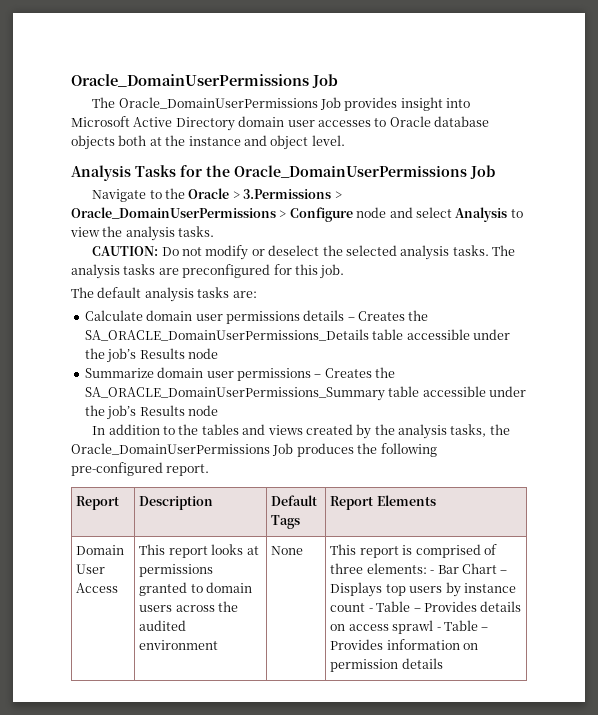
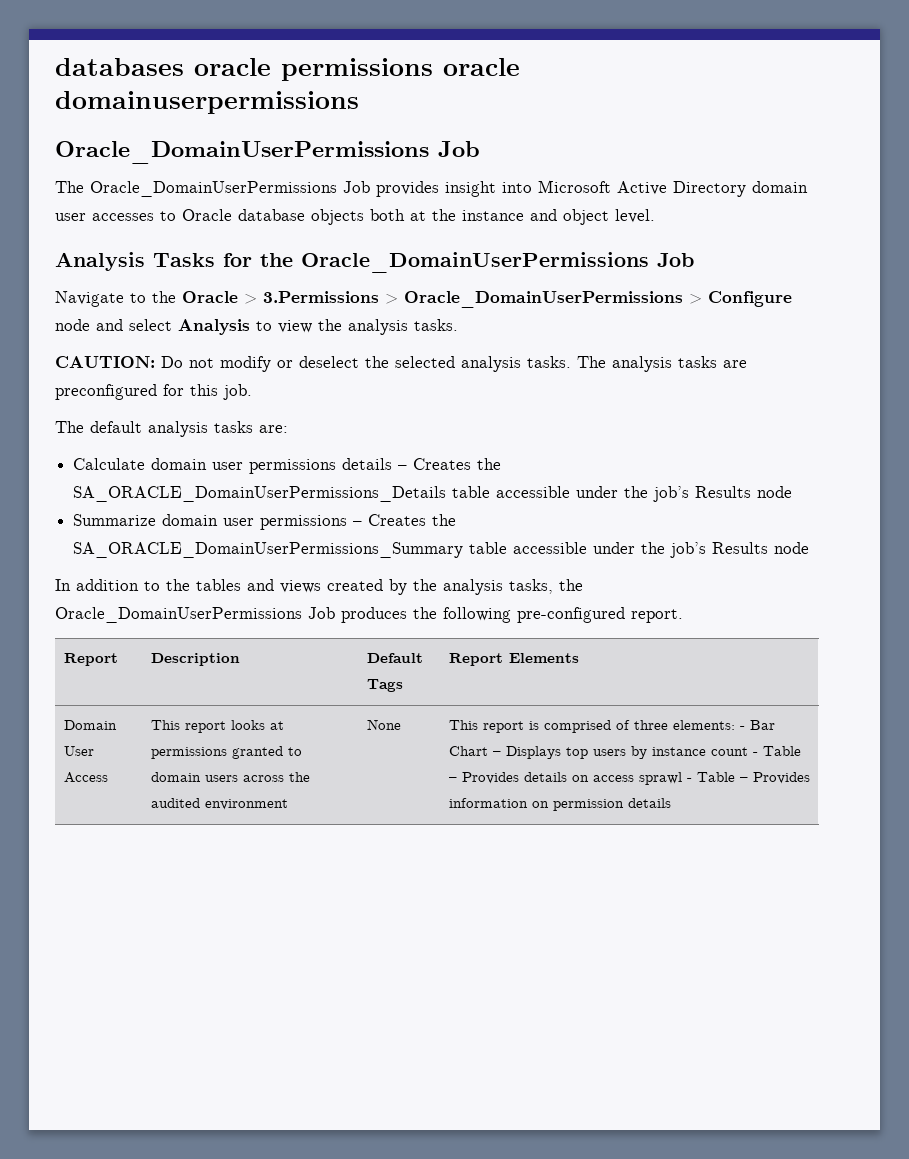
+ databases oracle permissions oracle domainuserpermissions

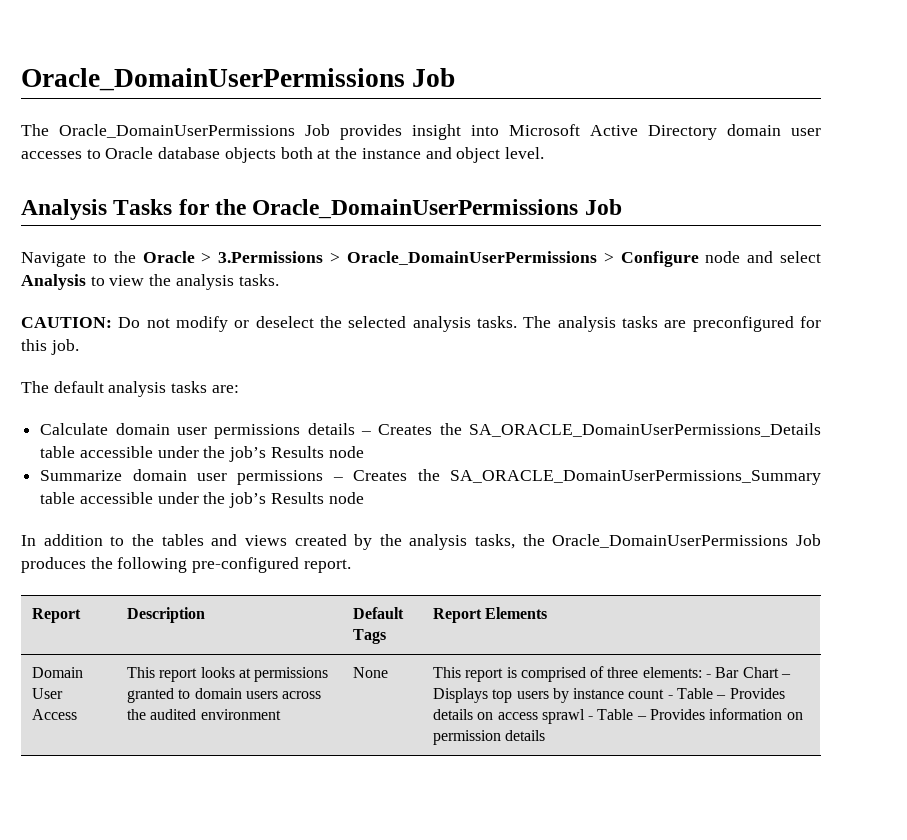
- databases oracle permissions oracle domainuserpermissions

